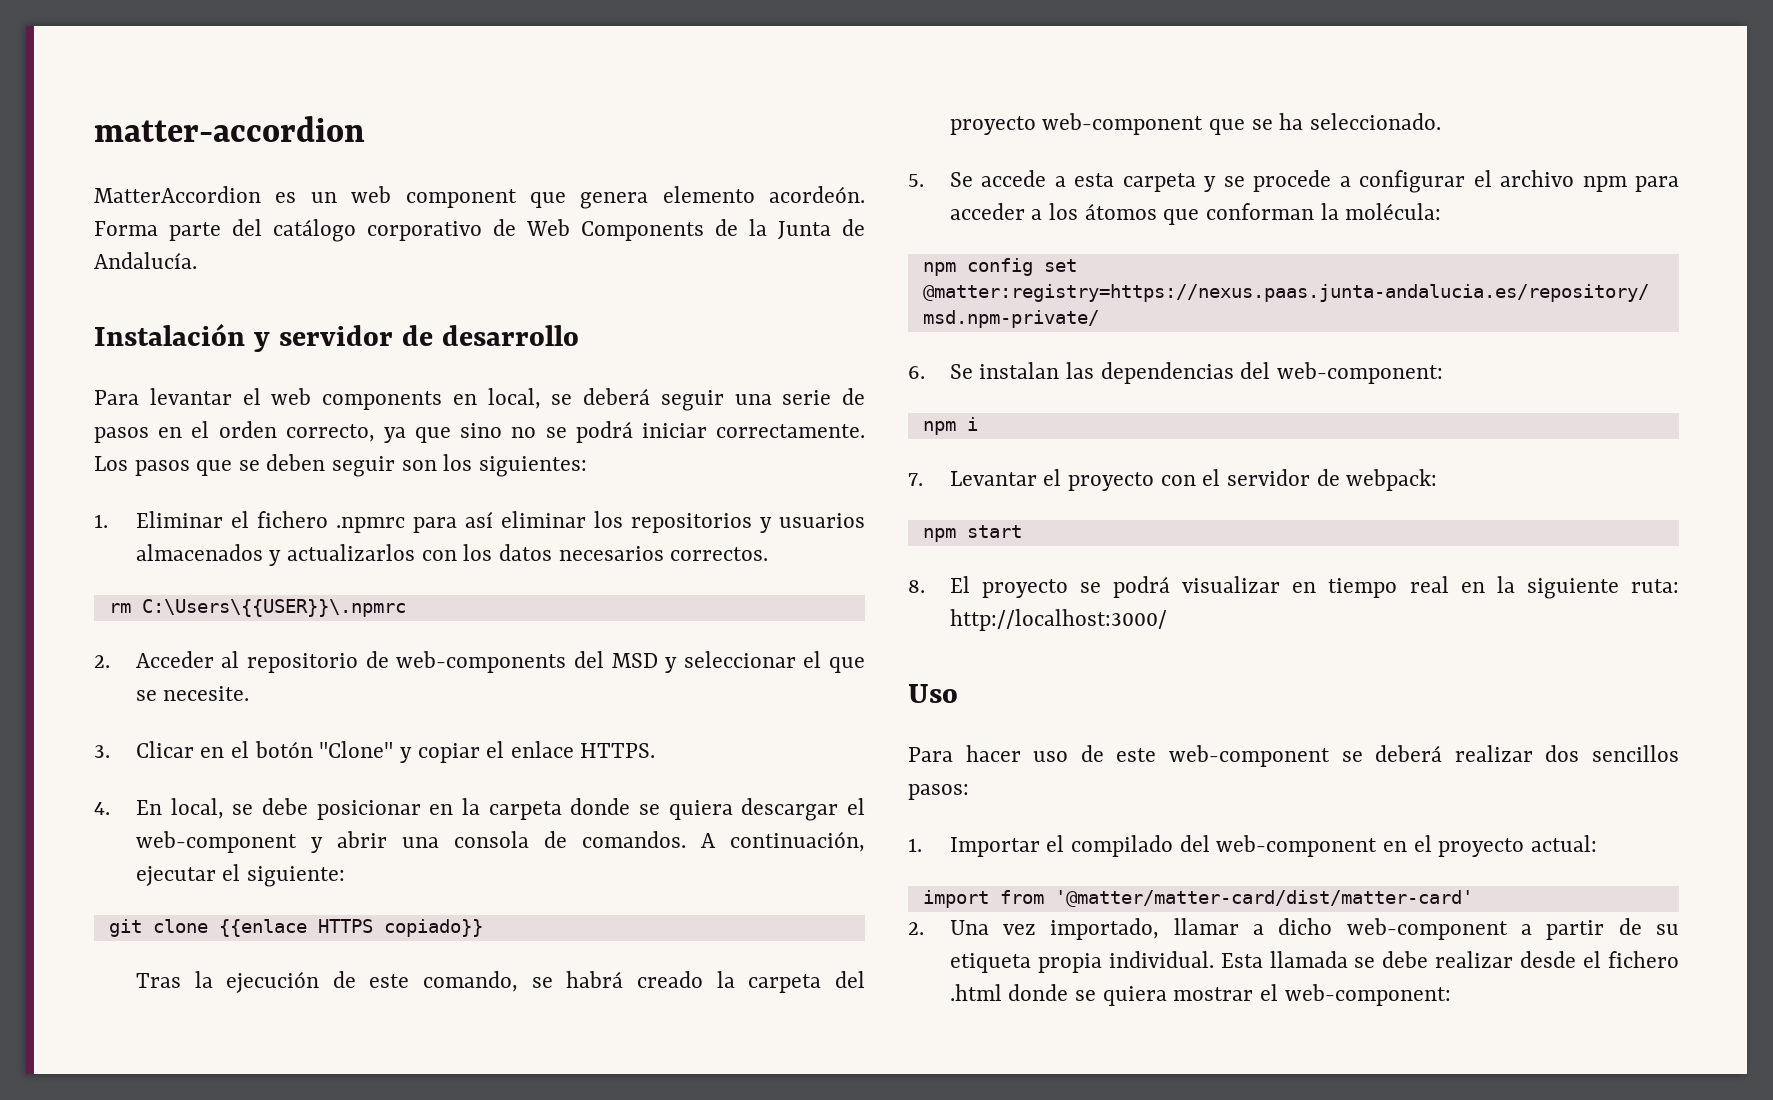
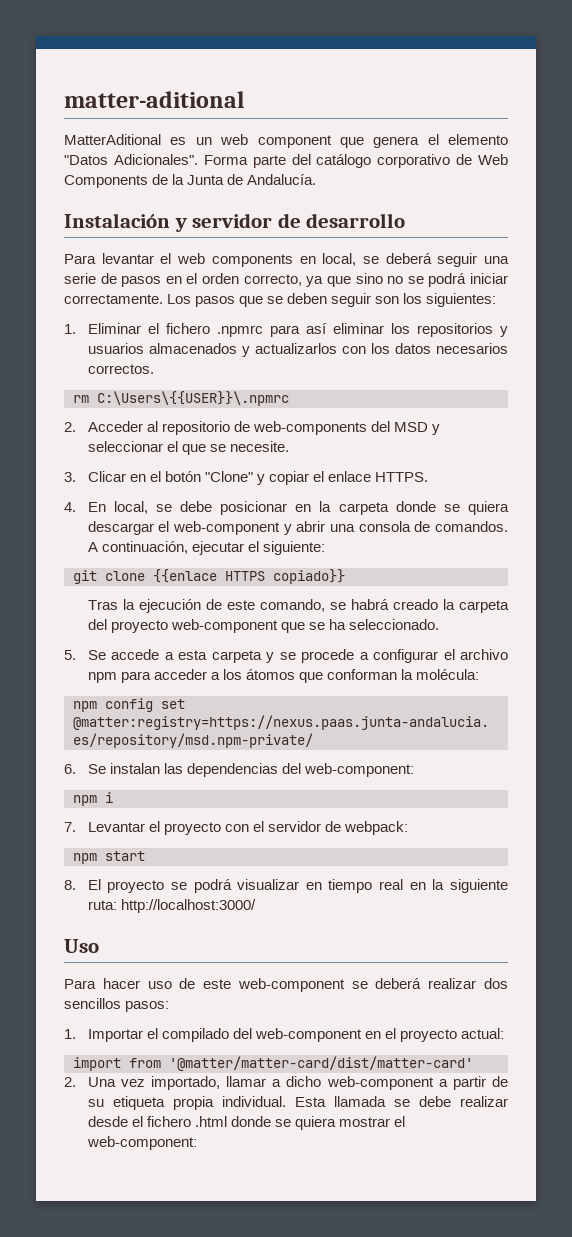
- matter-accordion
- MatterAccordion es un web component que genera elemento acordeón.
+ matter-aditional
+ MatterAditional es un web component que genera el elemento "Datos Adicionales".

